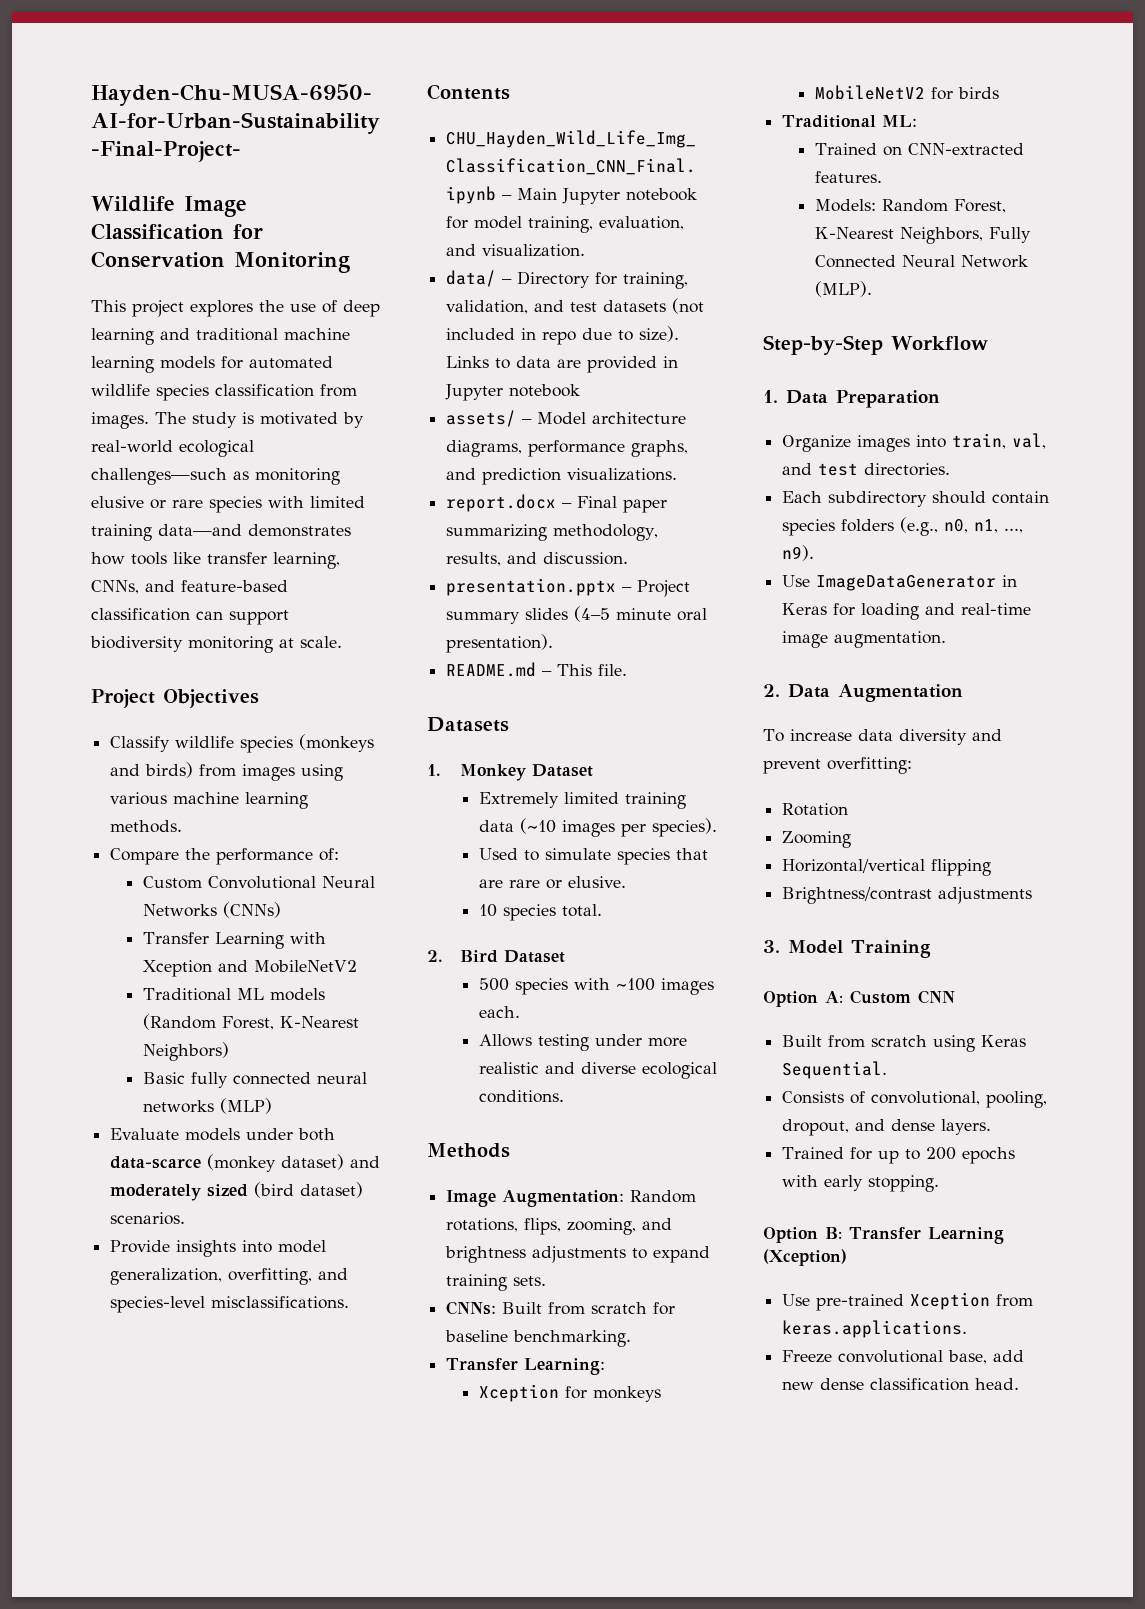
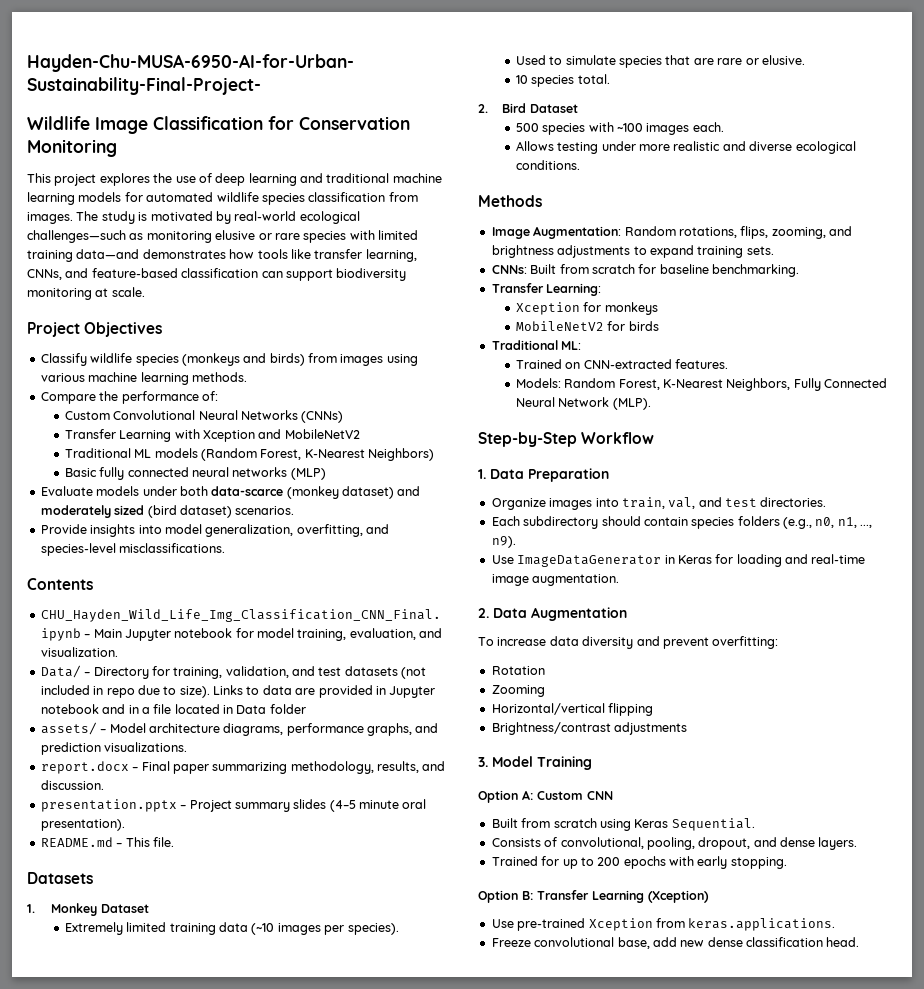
- data/ – Directory for training, validation, and test datasets (not included in repo due to size).
+ Data/ – Directory for training, validation, and test datasets (not included in repo due to size).
- Links to data are provided in Jupyter notebook
+ Links to data are provided in Jupyter notebook and in a file located in Data folder

